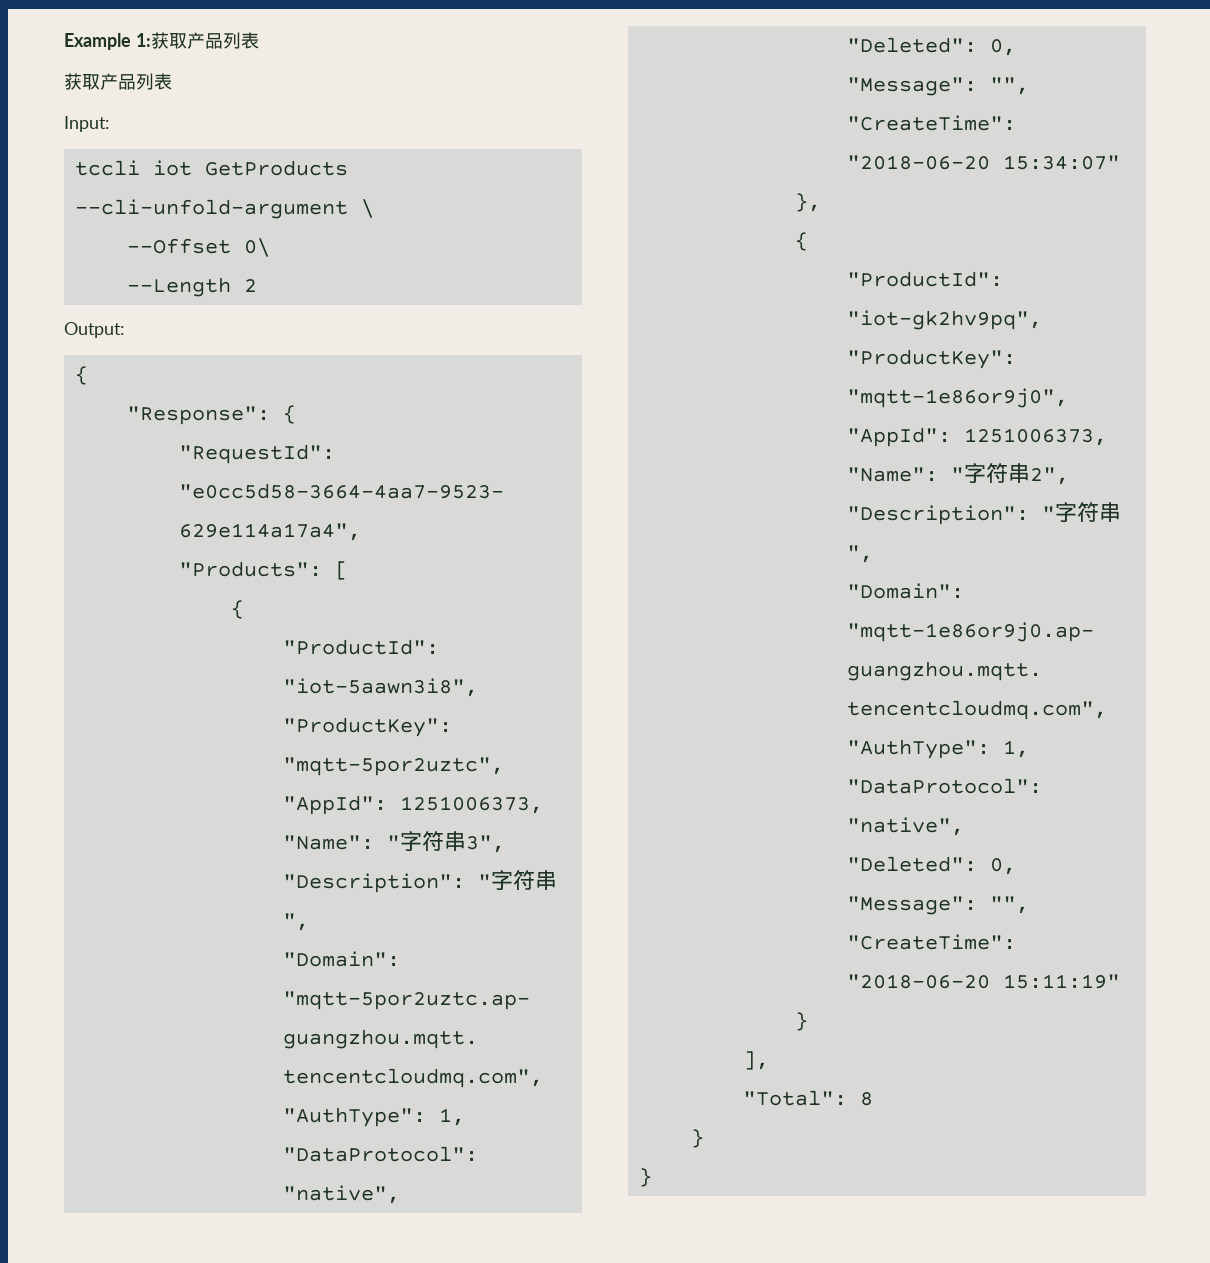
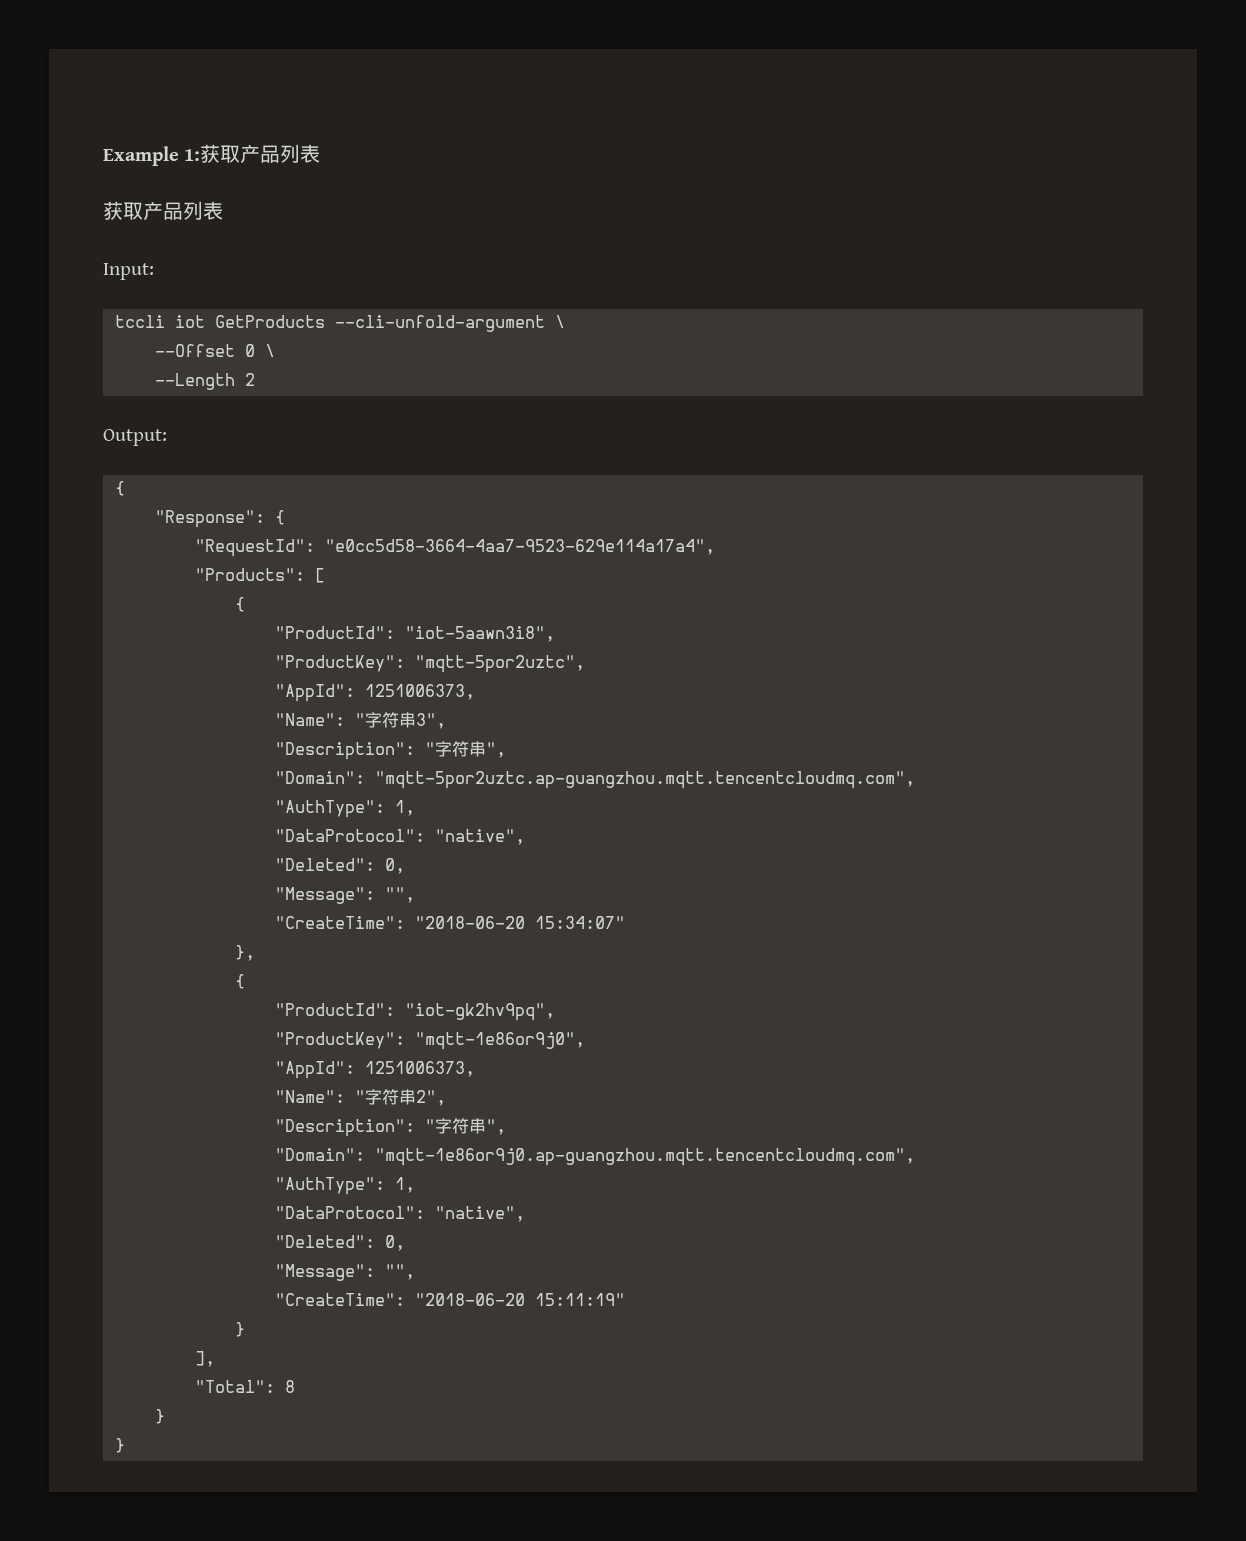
- --Offset 0\
+ --Offset 0 \

